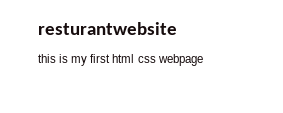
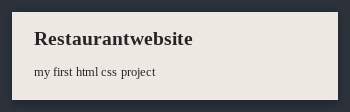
- resturantwebsite
- this is my first html css webpage
+ Restaurantwebsite
+ my first html css project

